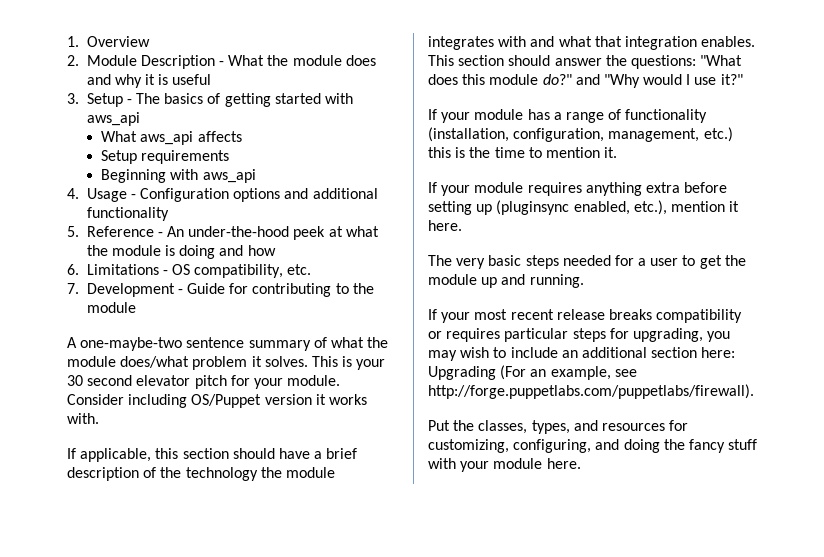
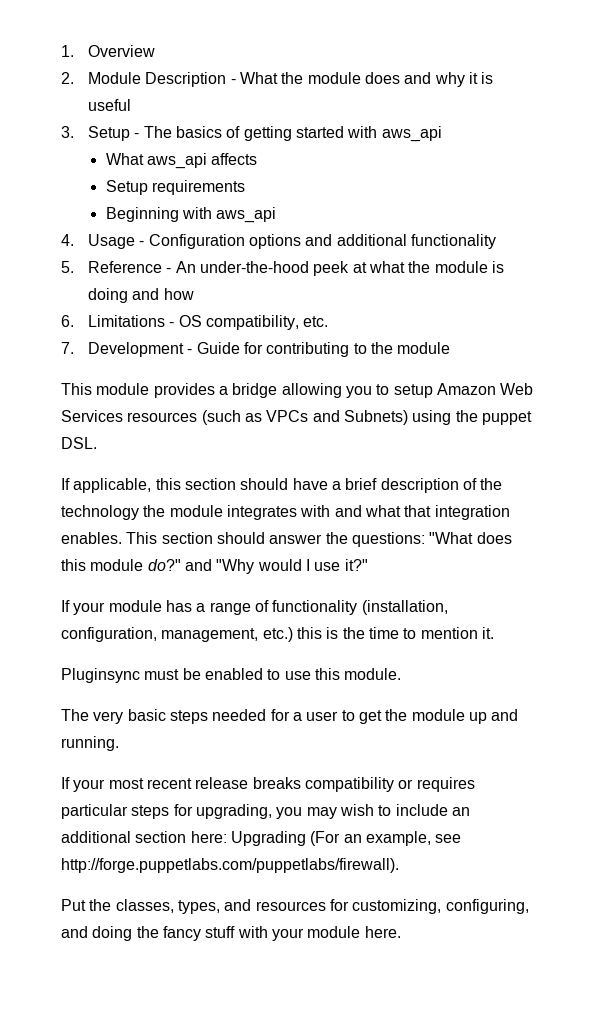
- A one-maybe-two sentence summary of what the module does/what problem it solves. This is your 30 second elevator pitch for your module. Consider including OS/Puppet version it works with.
+ This module provides a bridge allowing you to setup Amazon Web Services resources (such as VPCs and Subnets) using the puppet DSL.
- If your module requires anything extra before setting up (pluginsync enabled, etc.), mention it here.
+ Pluginsync must be enabled to use this module.

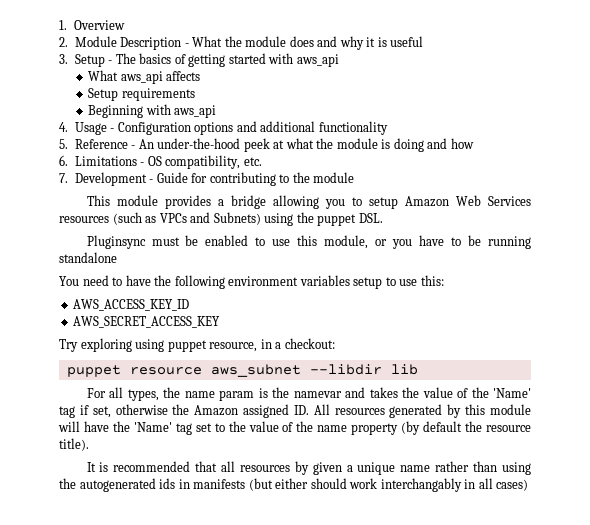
- If applicable, this section should have a brief description of the technology the module integrates with and what that integration enables. This section should answer the questions: "What does this module do?" and "Why would I use it?"
- If your module has a range of functionality (installation, configuration, management, etc.) this is the time to mention it.
- Pluginsync must be enabled to use this module.
- The very basic steps needed for a user to get the module up and running.
- If your most recent release breaks compatibility or requires particular steps for upgrading, you may wish to include an additional section here: Upgrading (For an example, see http://forge.puppetlabs.com/puppetlabs/firewall).
- Put the classes, types, and resources for customizing, configuring, and doing the fancy stuff with your module here.
+ Pluginsync must be enabled to use this module, or you have to be running standalone
+ You need to have the following environment variables setup to use this:
+ AWS_ACCESS_KEY_ID
+ AWS_SECRET_ACCESS_KEY
+ Try exploring using puppet resource, in a checkout:
+ puppet resource aws_subnet --libdir lib
+ For all types, the name param is the namevar and takes the value of the 'Name' tag if set, otherwise the Amazon assigned ID. All resources generated by this module will have the 'Name' tag set to the value of the name property (by default the resource title).
+ It is recommended that all resources by given a unique name rather than using the autogenerated ids in manifests (but either should work interchangably in all cases)

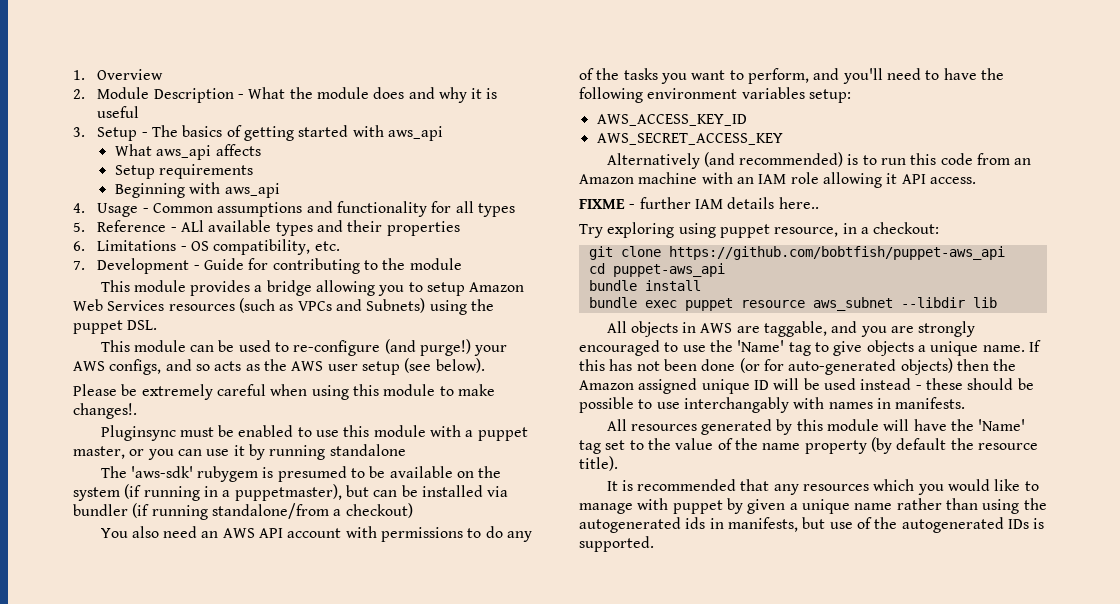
- 4. Usage - Configuration options and additional functionality
- 5. Reference - An under-the-hood peek at what the module is doing and how
+ 4. Usage - Common assumptions and functionality for all types
+ 5. Reference - ALl available types and their properties
+ This module can be used to re-configure (and purge!) your AWS configs, and so acts as the AWS user setup (see below).
+ Please be extremely careful when using this module to make changes!.
- Pluginsync must be enabled to use this module, or you have to be running standalone
- You need to have the following environment variables setup to use this:
+ Pluginsync must be enabled to use this module with a puppet master, or you can use it by running standalone
+ The 'aws-sdk' rubygem is presumed to be available on the system (if running in a puppetmaster), but can be installed via bundler (if running standalone/from a checkout)
+ You also need an AWS API account with permissions to do any of the tasks you want to perform, and you'll need to have the following environment variables setup:
  AWS_ACCESS_KEY_ID
  AWS_SECRET_ACCESS_KEY
+ Alternatively (and recommended) is to run this code from an Amazon machine with an IAM role allowing it API access.
+ FIXME - further IAM details here..
- puppet resource aws_subnet --libdir lib
+ git clone https://github.com/bobtfish/puppet-aws_api
+ cd puppet-aws_api
+ bundle install
+ bundle exec puppet resource aws_subnet --libdir lib
- For all types, the name param is the namevar and takes the value of the 'Name' tag if set, otherwise the Amazon assigned ID. All resources generated by this module will have the 'Name' tag set to the value of the name property (by default the resource title).
+ All objects in AWS are taggable, and you are strongly encouraged to use the 'Name' tag to give objects a unique name. If this has not been done (or for auto-generated objects) then the Amazon assigned unique ID will be used instead - these should be possible to use interchangably with names in manifests.
+ All resources generated by this module will have the 'Name' tag set to the value of the name property (by default the resource title).
- It is recommended that all resources by given a unique name rather than using the autogenerated ids in manifests (but either should work interchangably in all cases)
+ It is recommended that any resources which you would like to manage with puppet by given a unique name rather than using the autogenerated ids in manifests, but use of the autogenerated IDs is supported.

